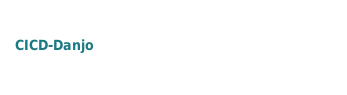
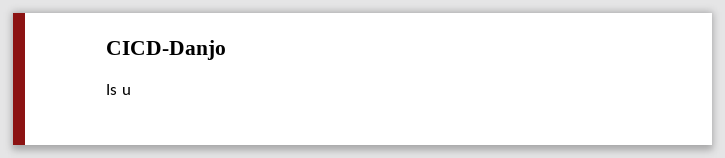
+ Is u

